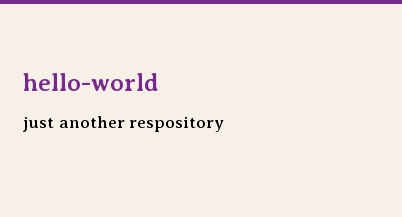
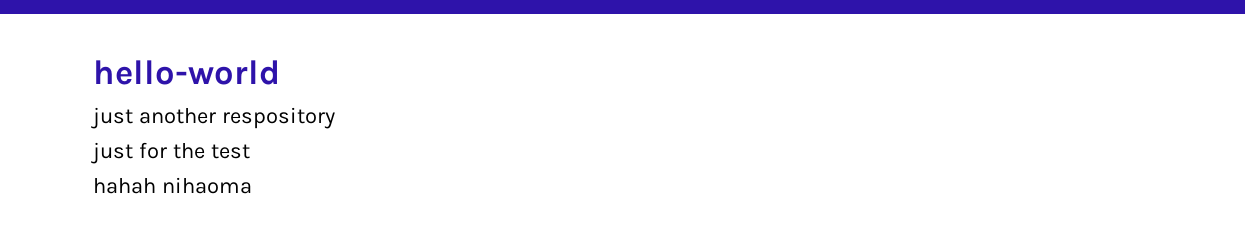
+ just for the test
+ hahah nihaoma

